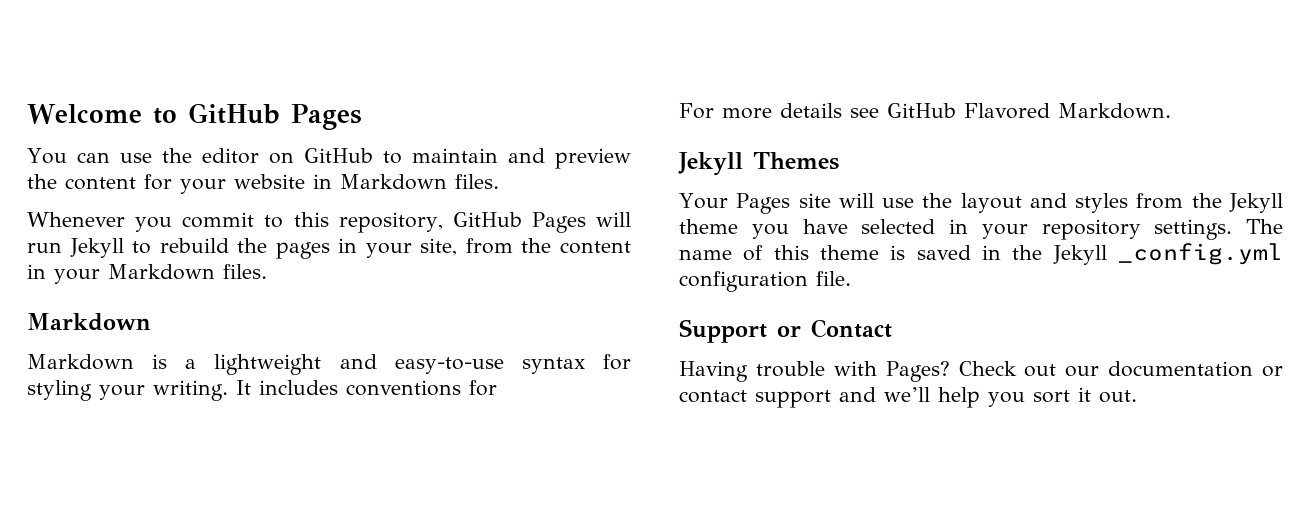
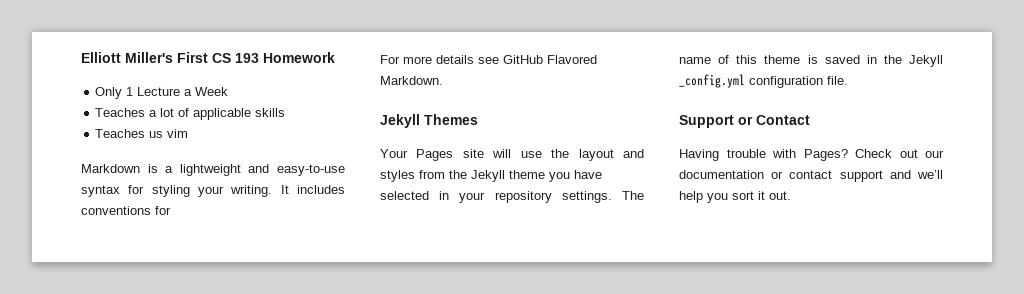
- Welcome to GitHub Pages
- You can use the editor on GitHub to maintain and preview the content for your website in Markdown files.
- Whenever you commit to this repository, GitHub Pages will run Jekyll to rebuild the pages in your site, from the content in your Markdown files.
- Markdown
+ Elliott Miller's First CS 193 Homework
+ Only 1 Lecture a Week
+ Teaches a lot of applicable skills
+ Teaches us vim

